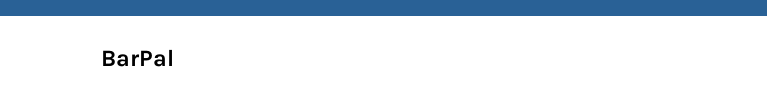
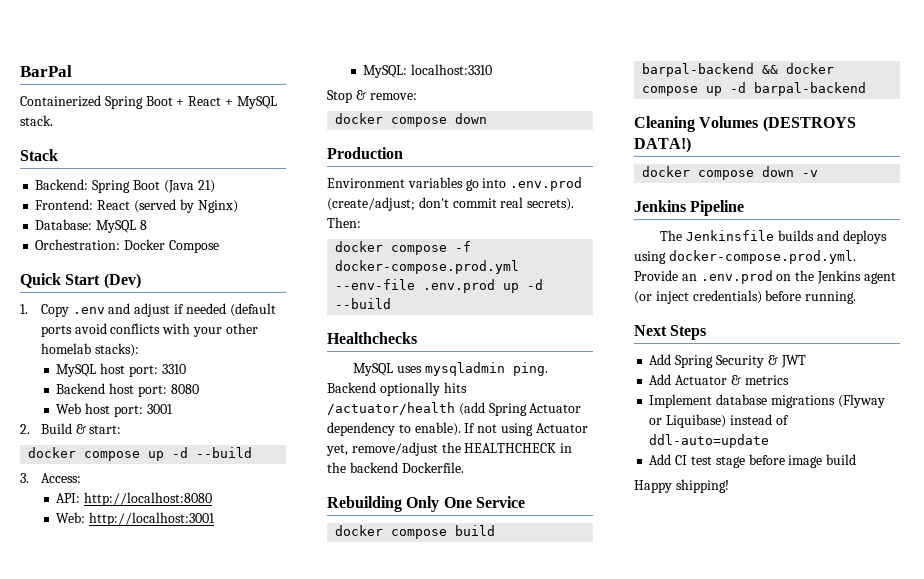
+ Containerized Spring Boot + React + MySQL stack.
+ Stack
+ Backend: Spring Boot (Java 21)
+ Frontend: React (served by Nginx)
+ Database: MySQL 8
+ Orchestration: Docker Compose
+ Quick Start (Dev)
+ 1. Copy .env and adjust if needed (default ports avoid conflicts with your other homelab stacks):
+ MySQL host port: 3310
+ Backend host port: 8080
+ Web host port: 3001
+ 2. Build & start:
+ docker compose up -d --build
+ 3. Access:
+ API: http://localhost:8080
+ Web: http://localhost:3001
+ MySQL: localhost:3310
+ Stop & remove:
+ docker compose down
+ Production
+ Environment variables go into .env.prod (create/adjust; don't commit real secrets). Then:
+ docker compose -f docker-compose.prod.yml --env-file .env.prod up -d --build
+ Healthchecks
+ MySQL uses mysqladmin ping. Backend optionally hits /actuator/health (add Spring Actuator dependency to enable). If not using Actuator yet, remove/adjust the HEALTHCHECK in the backend Dockerfile.
+ Rebuilding Only One Service
+ docker compose build barpal-backend && docker compose up -d barpal-backend
+ Cleaning Volumes (DESTROYS DATA!)
+ docker compose down -v
+ Jenkins Pipeline
+ The Jenkinsfile builds and deploys using docker-compose.prod.yml. Provide an .env.prod on the Jenkins agent (or inject credentials) before running.
+ Next Steps
+ Add Spring Security & JWT
+ Add Actuator & metrics
+ Implement database migrations (Flyway or Liquibase) instead of ddl-auto=update
+ Add CI test stage before image build
+ Happy shipping!

